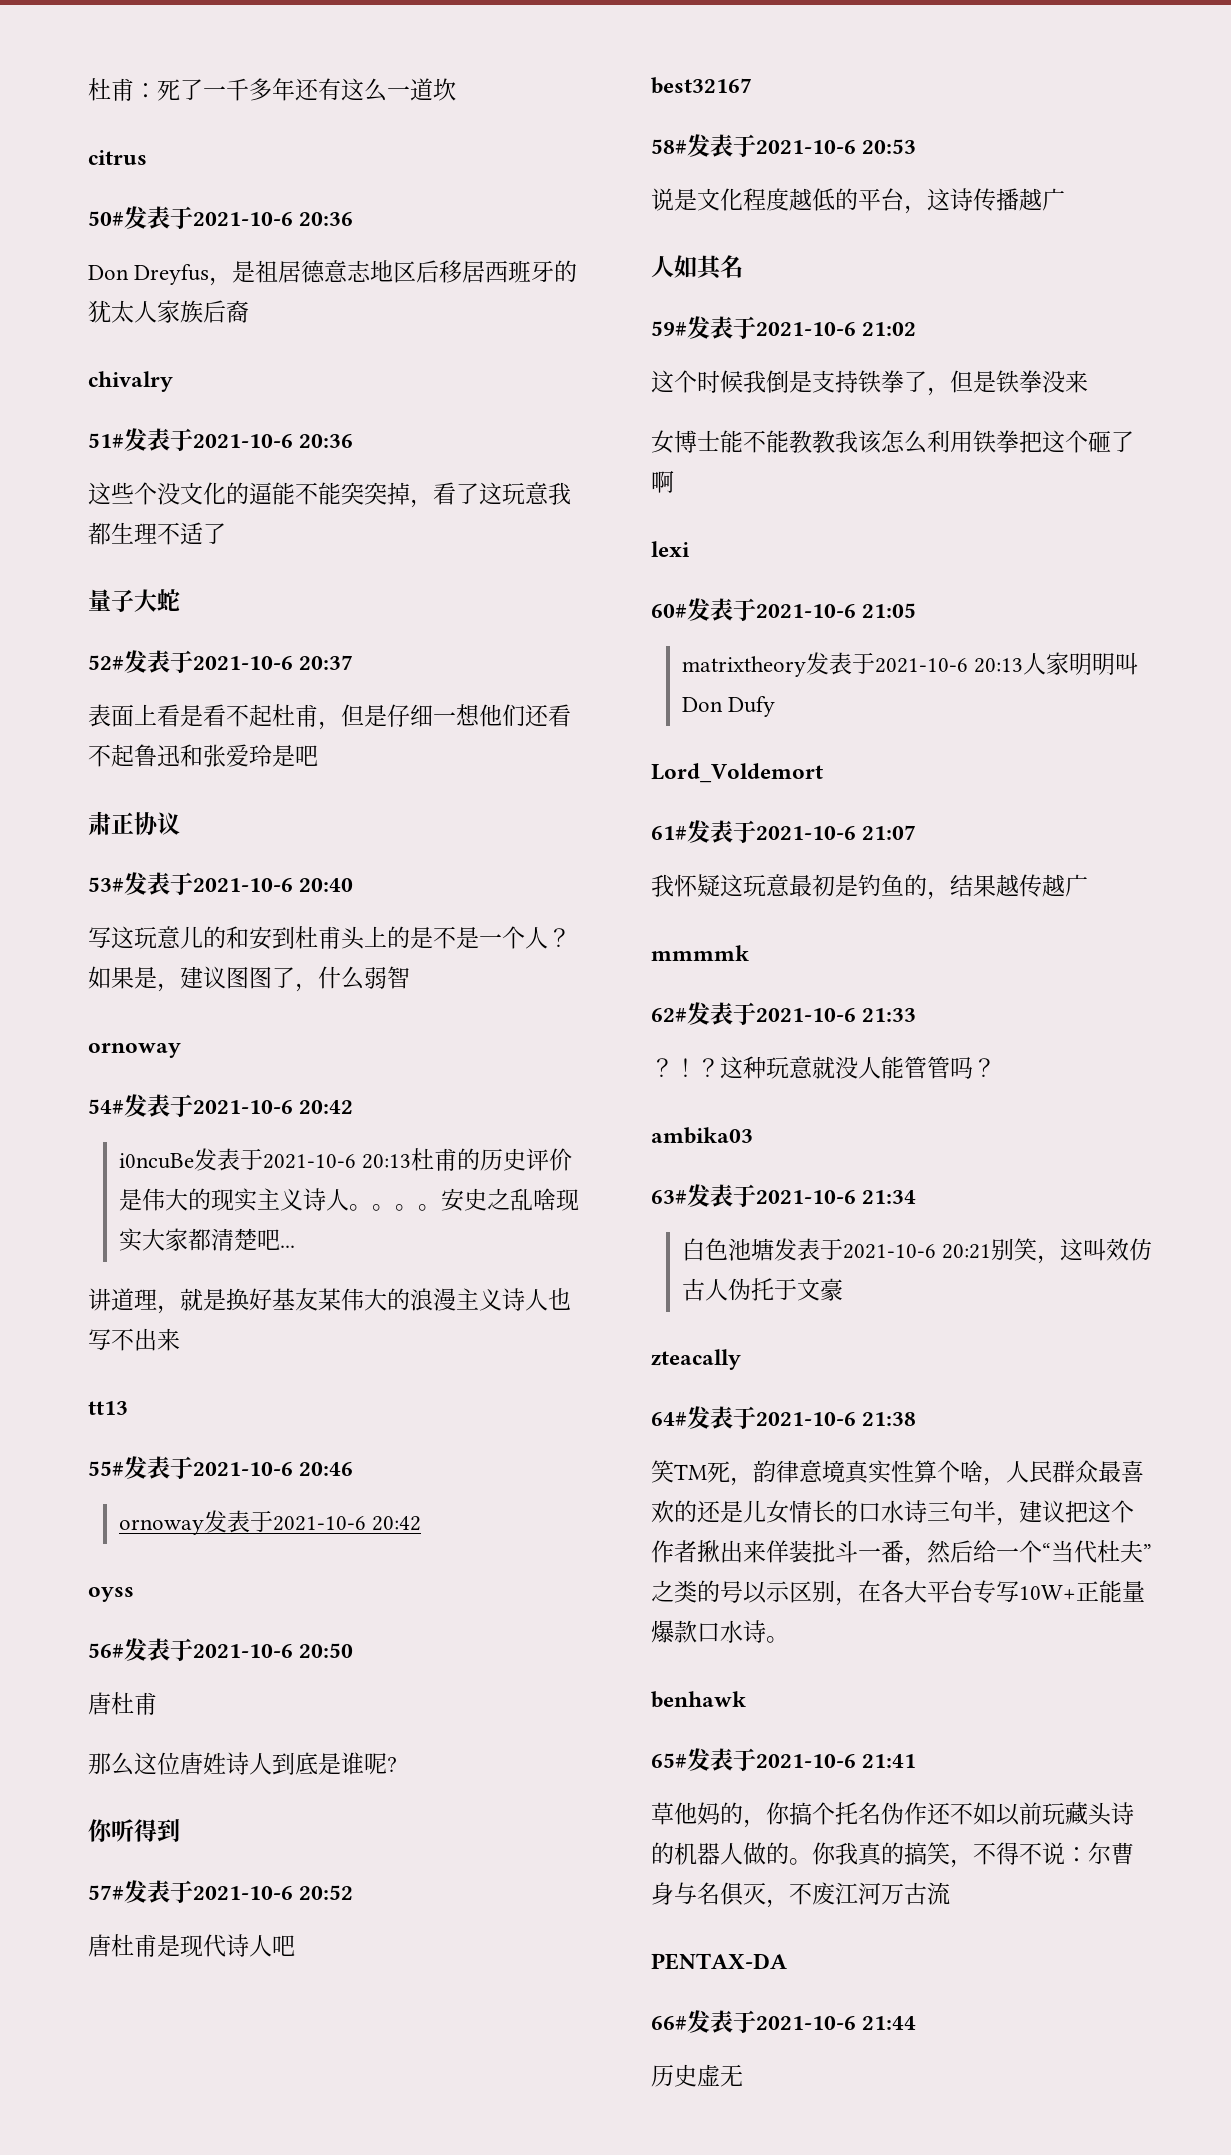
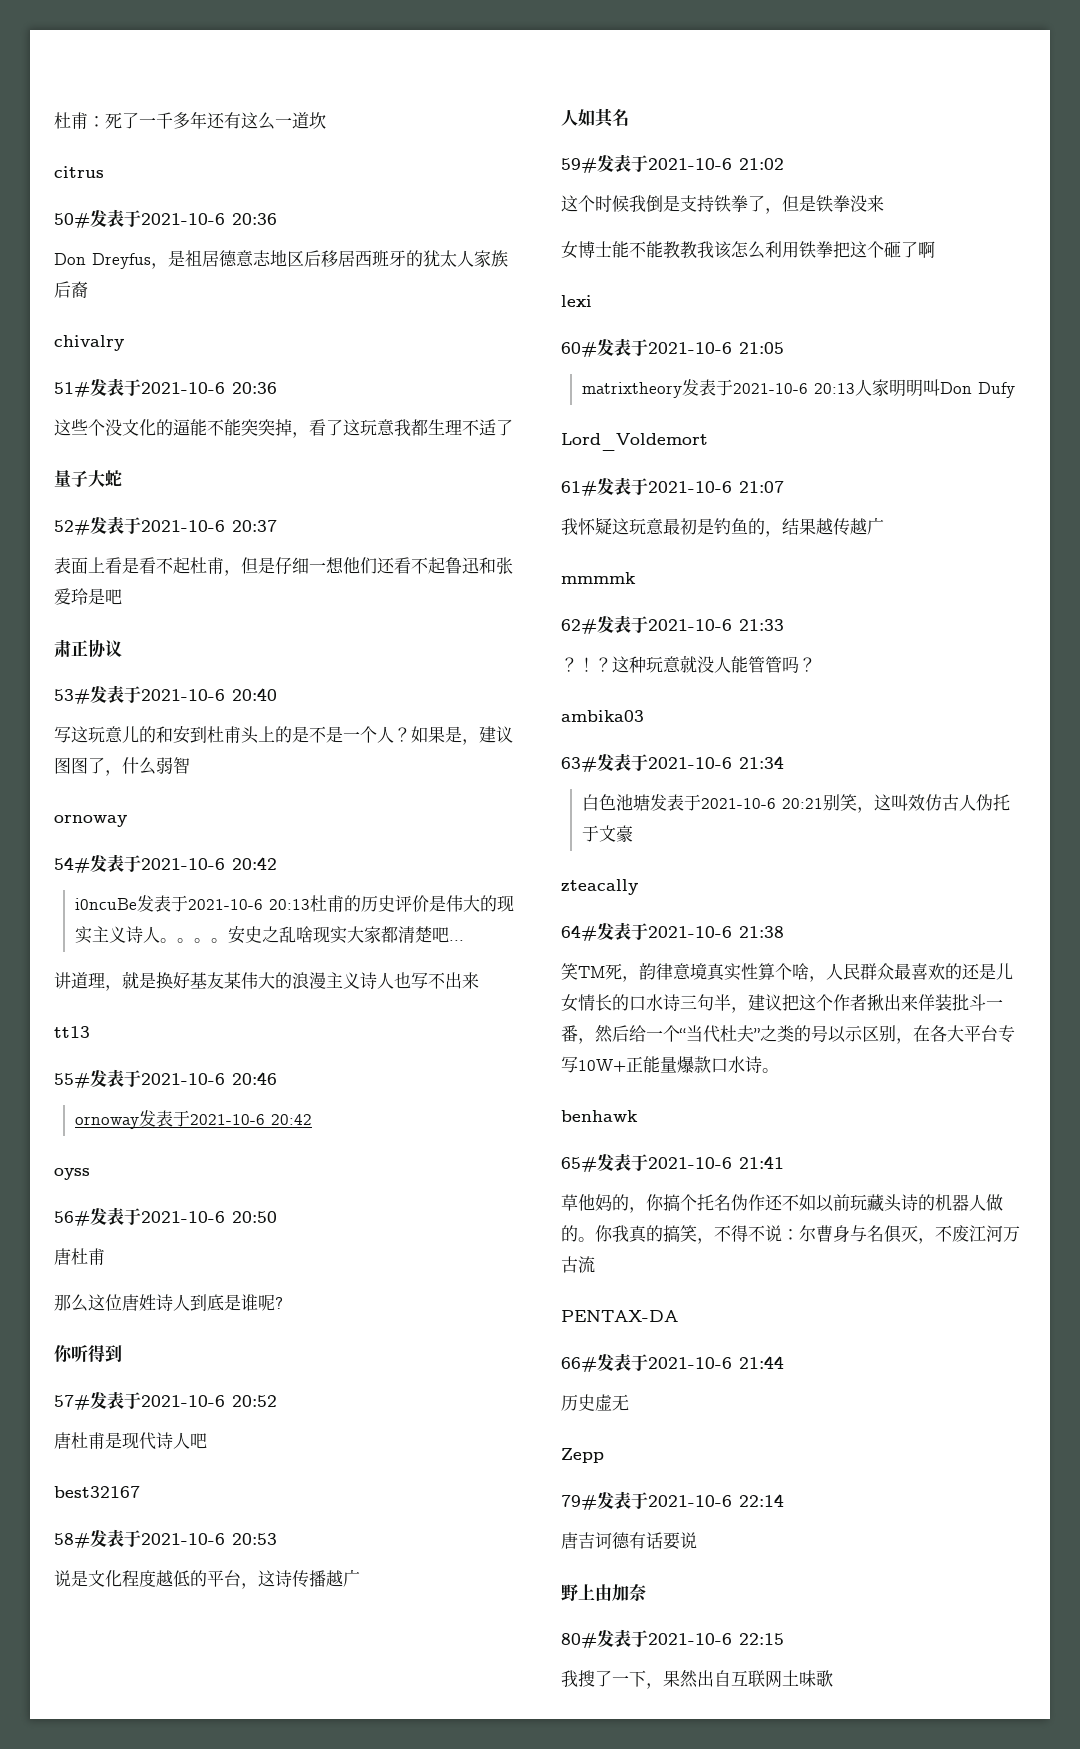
+ Zepp
+ 79#发表于2021-10-6 22:14
+ 唐吉诃德有话要说
+ 野上由加奈
+ 80#发表于2021-10-6 22:15
+ 我搜了一下，果然出自互联网土味歌

